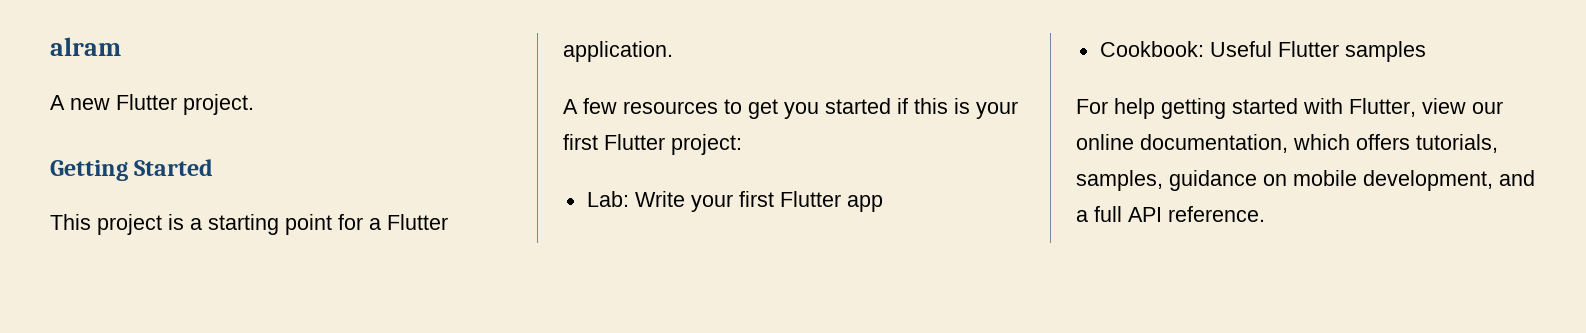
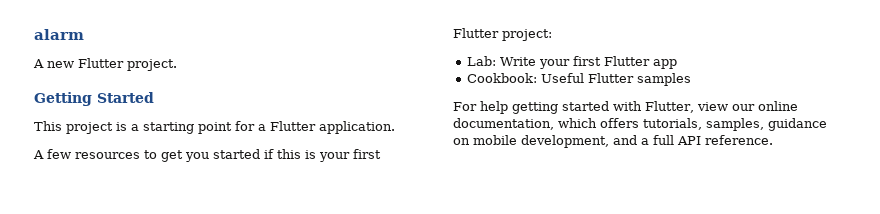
- alram
+ alarm

